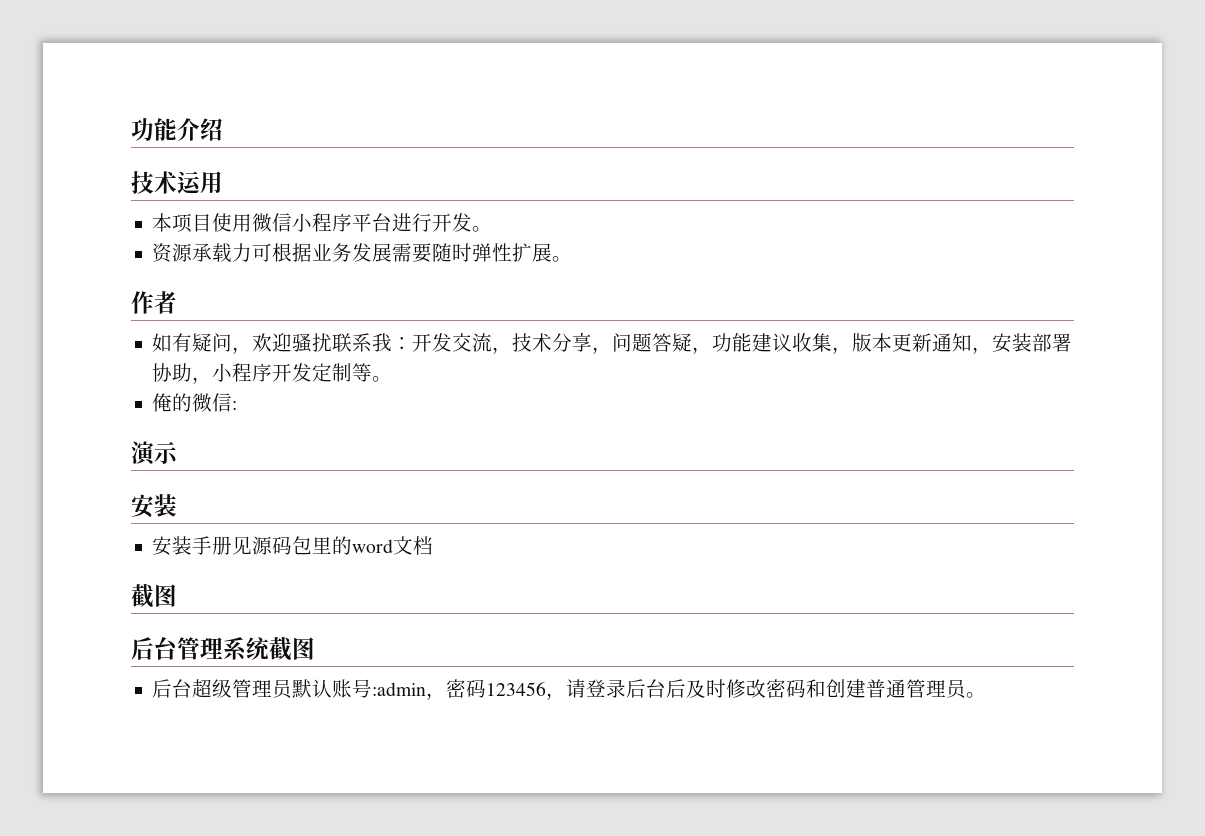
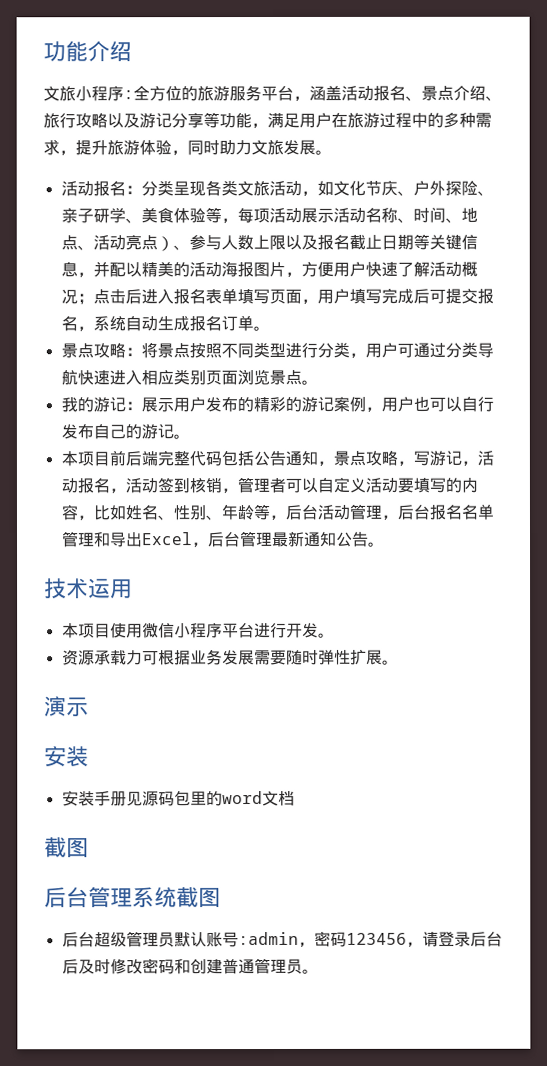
+ 文旅小程序:全方位的旅游服务平台，涵盖活动报名、景点介绍、旅行攻略以及游记分享等功能，满足用户在旅游过程中的多种需求，提升旅游体验，同时助力文旅发展。
+ 活动报名：分类呈现各类文旅活动，如文化节庆、户外探险、亲子研学、美食体验等，每项活动展示活动名称、时间、地点、活动亮点）、参与人数上限以及报名截止日期等关键信息，并配以精美的活动海报图片，方便用户快速了解活动概况；点击后进入报名表单填写页面，用户填写完成后可提交报名，系统自动生成报名订单。
+ 景点攻略：将景点按照不同类型进行分类，用户可通过分类导航快速进入相应类别页面浏览景点。
+ 我的游记：展示用户发布的精彩的游记案例，用户也可以自行发布自己的游记。
+ 本项目前后端完整代码包括公告通知，景点攻略，写游记，活动报名，活动签到核销，管理者可以自定义活动要填写的内容，比如姓名、性别、年龄等，后台活动管理，后台报名名单管理和导出Excel，后台管理最新通知公告。
- 作者
- 如有疑问，欢迎骚扰联系我：开发交流，技术分享，问题答疑，功能建议收集，版本更新通知，安装部署协助，小程序开发定制等。
- 俺的微信:

